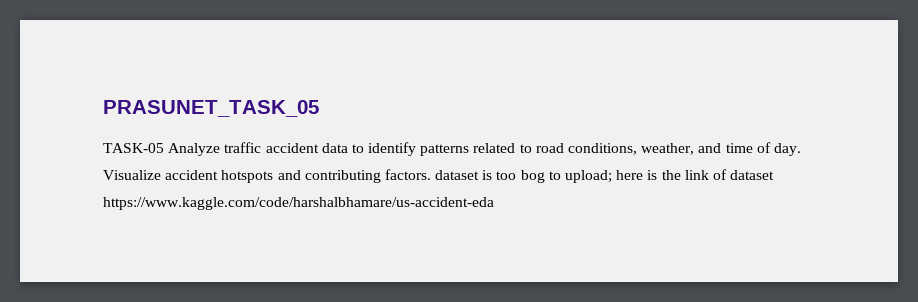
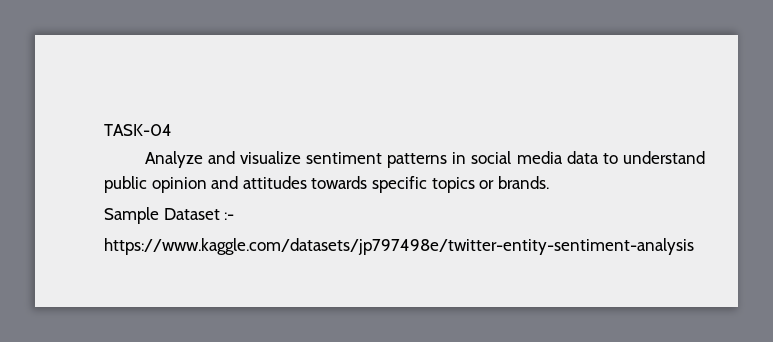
- PRASUNET_TASK_05
- TASK-05 Analyze traffic accident data to identify patterns related to road conditions, weather, and time of day. Visualize accident hotspots and contributing factors. dataset is too bog to upload; here is the link of dataset https://www.kaggle.com/code/harshalbhamare/us-accident-eda
+ TASK-04
+ Analyze and visualize sentiment patterns in social media data to understand public opinion and attitudes towards specific topics or brands.
+ Sample Dataset :-
+ https://www.kaggle.com/datasets/jp797498e/twitter-entity-sentiment-analysis

